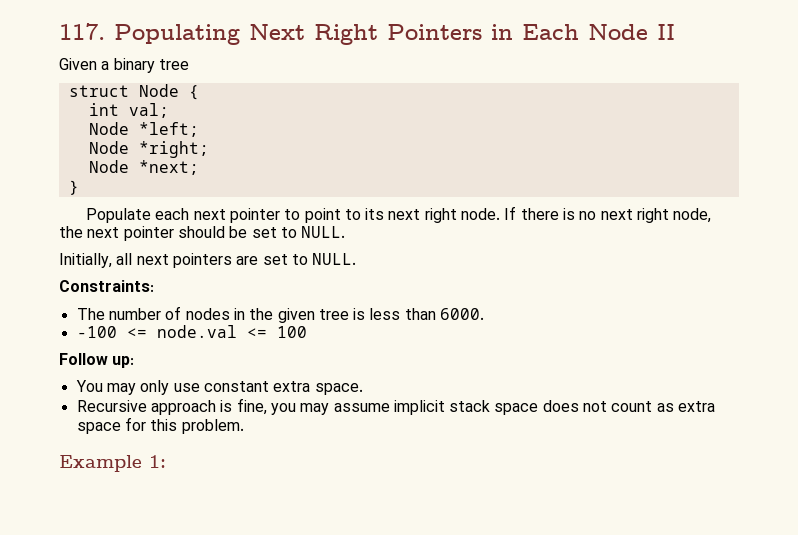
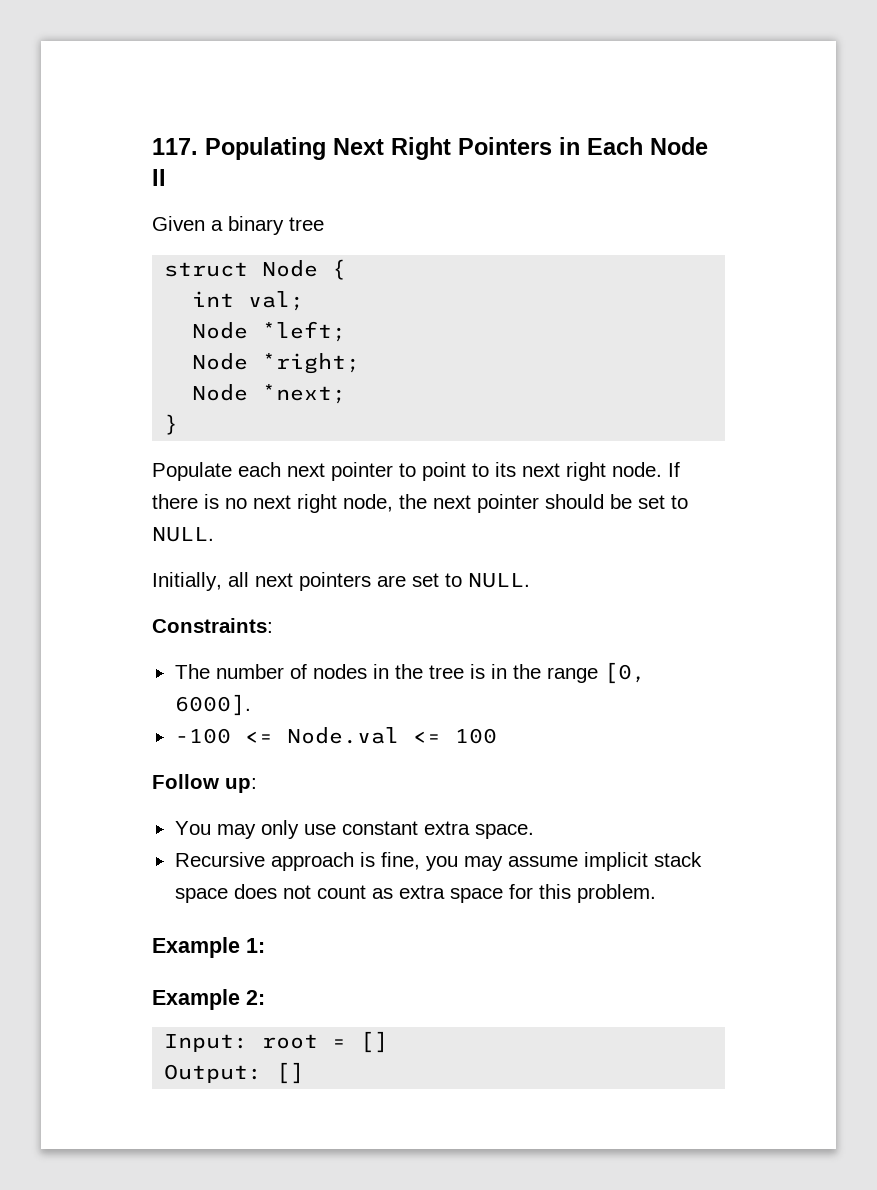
- The number of nodes in the given tree is less than 6000.
+ The number of nodes in the tree is in the range [0, 6000].
- -100 <= node.val <= 100
+ -100 <= Node.val <= 100
+ Example 2:
+ Input: root = []
+ Output: []

